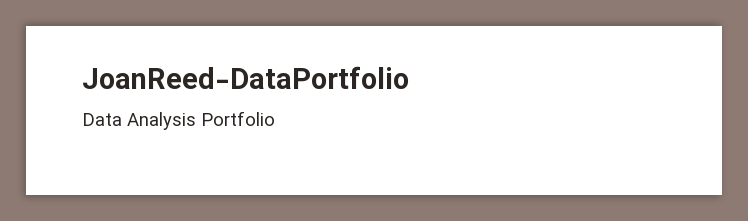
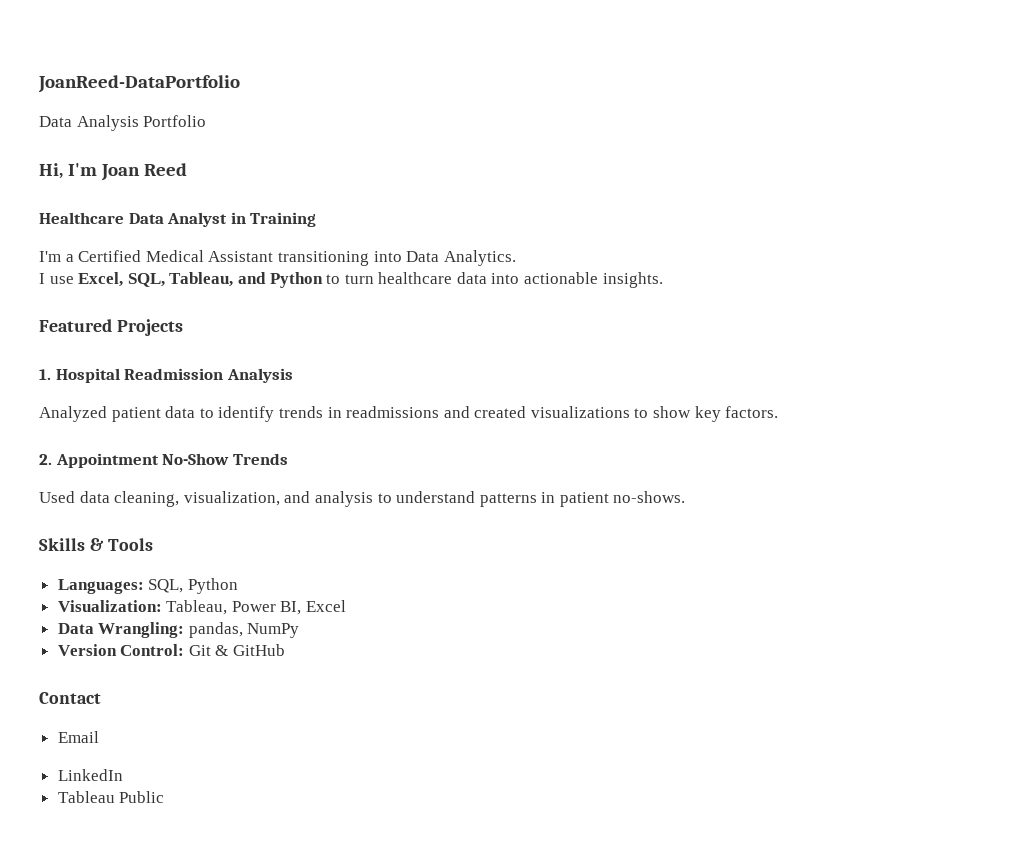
+ Hi, I'm Joan Reed
+ Healthcare Data Analyst in Training
+ I'm a Certified Medical Assistant transitioning into Data Analytics.
+ I use Excel, SQL, Tableau, and Python to turn healthcare data into actionable insights.
+ Featured Projects
+ 1. Hospital Readmission Analysis
+ Analyzed patient data to identify trends in readmissions and created visualizations to show key factors.
+ 2. Appointment No-Show Trends
+ Used data cleaning, visualization, and analysis to understand patterns in patient no-shows.
+ Skills & Tools
+ Languages: SQL, Python
+ Visualization: Tableau, Power BI, Excel
+ Data Wrangling: pandas, NumPy
+ Version Control: Git & GitHub
+ Contact
+ Email
+ LinkedIn
+ Tableau Public

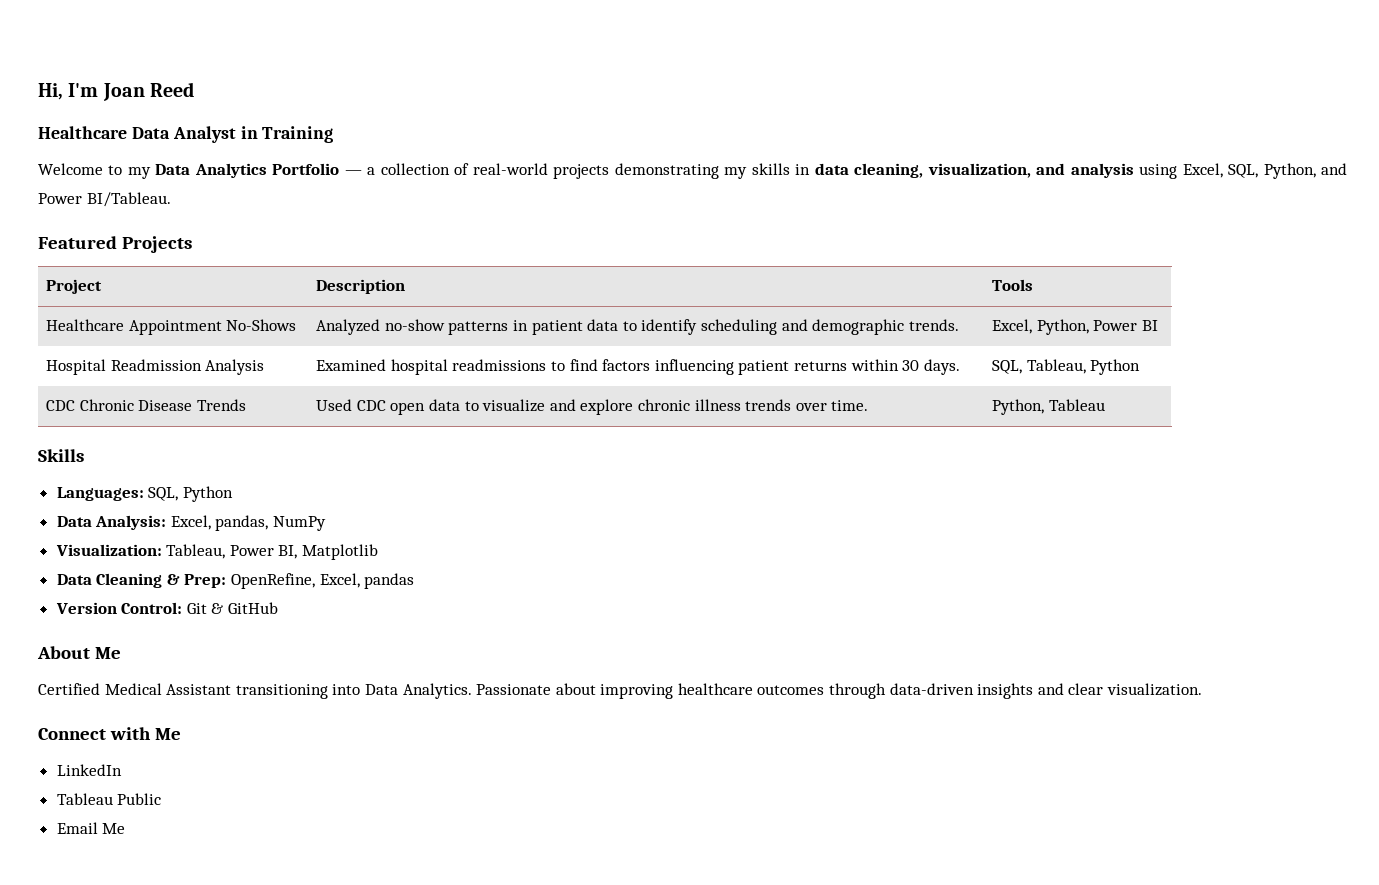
- JoanReed-DataPortfolio
- Data Analysis Portfolio
- I'm a Certified Medical Assistant transitioning into Data Analytics.
- I use Excel, SQL, Tableau, and Python to turn healthcare data into actionable insights.
+ Welcome to my Data Analytics Portfolio — a collection of real-world projects demonstrating my skills in data cleaning, visualization, and analysis using Excel, SQL, Python, and Power BI/Tableau.
  Featured Projects
- 1. Hospital Readmission Analysis
- Analyzed patient data to identify trends in readmissions and created visualizations to show key factors.
- 2. Appointment No-Show Trends
- Used data cleaning, visualization, and analysis to understand patterns in patient no-shows.
- Skills & Tools
+ Project | Description | Tools
+ Healthcare Appointment No-Shows | Analyzed no-show patterns in patient data to identify scheduling and demographic trends. | Excel, Python, Power BI
+ Hospital Readmission Analysis | Examined hospital readmissions to find factors influencing patient returns within 30 days. | SQL, Tableau, Python
+ CDC Chronic Disease Trends | Used CDC open data to visualize and explore chronic illness trends over time. | Python, Tableau
+ Skills
  Languages: SQL, Python
- Visualization: Tableau, Power BI, Excel
- Data Wrangling: pandas, NumPy
+ Data Analysis: Excel, pandas, NumPy
+ Visualization: Tableau, Power BI, Matplotlib
+ Data Cleaning & Prep: OpenRefine, Excel, pandas
  Version Control: Git & GitHub
- Contact
- Email
+ About Me
+ Certified Medical Assistant transitioning into Data Analytics. Passionate about improving healthcare outcomes through data-driven insights and clear visualization.
+ Connect with Me
+ Email Me

